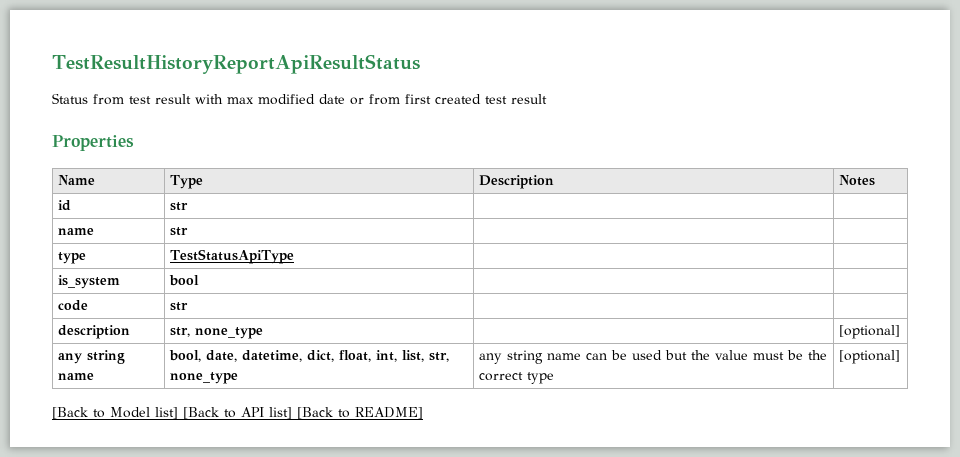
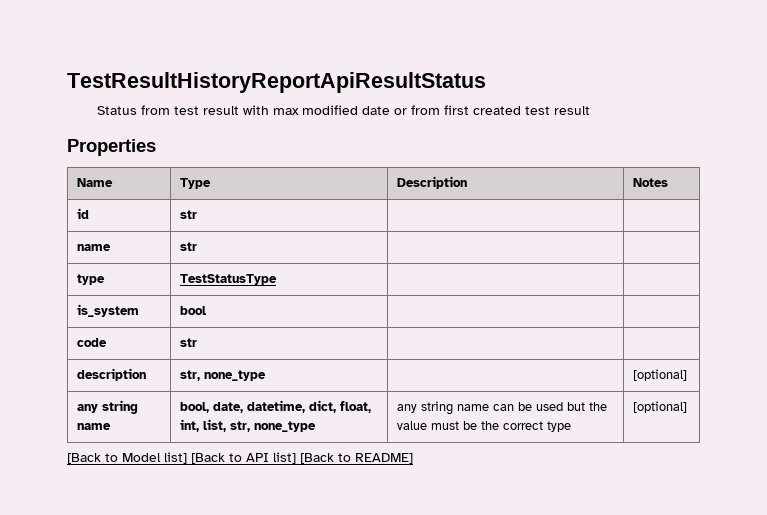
- type | TestStatusApiType | |
+ type | TestStatusType | |

